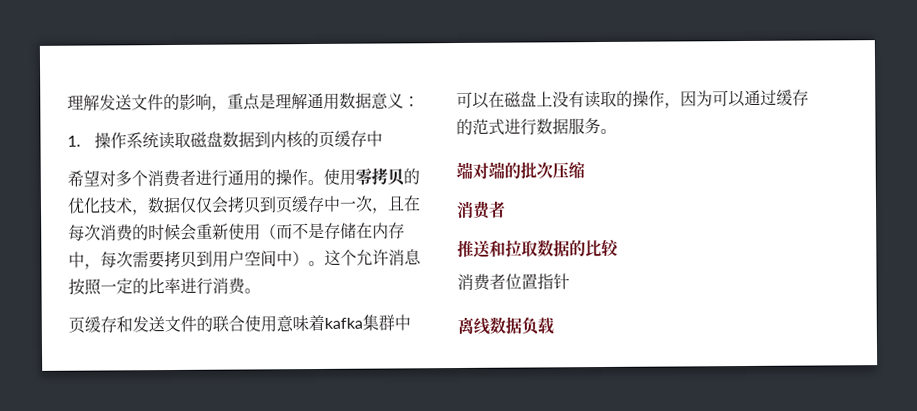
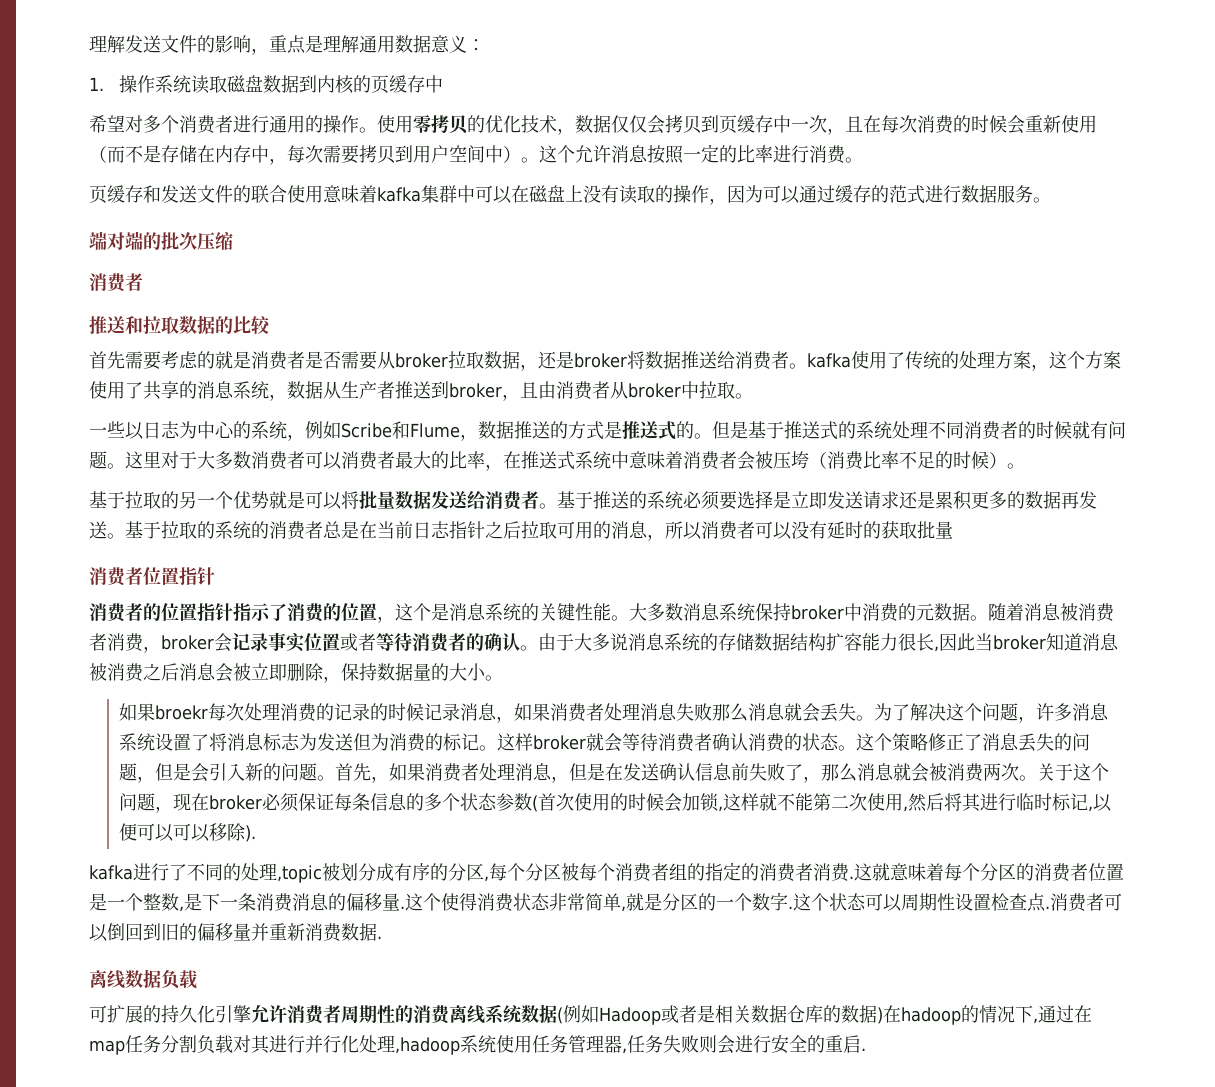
+ 首先需要考虑的就是消费者是否需要从broker拉取数据，还是broker将数据推送给消费者。kafka使用了传统的处理方案，这个方案使用了共享的消息系统，数据从生产者推送到broker，且由消费者从broker中拉取。
+ 一些以日志为中心的系统，例如Scribe和Flume，数据推送的方式是推送式的。但是基于推送式的系统处理不同消费者的时候就有问题。这里对于大多数消费者可以消费者最大的比率，在推送式系统中意味着消费者会被压垮（消费比率不足的时候）。
+ 基于拉取的另一个优势就是可以将批量数据发送给消费者。基于推送的系统必须要选择是立即发送请求还是累积更多的数据再发送。基于拉取的系统的消费者总是在当前日志指针之后拉取可用的消息，所以消费者可以没有延时的获取批量
  消费者位置指针
+ 消费者的位置指针指示了消费的位置，这个是消息系统的关键性能。大多数消息系统保持broker中消费的元数据。随着消息被消费者消费，broker会记录事实位置或者等待消费者的确认。由于大多说消息系统的存储数据结构扩容能力很长,因此当broker知道消息被消费之后消息会被立即删除，保持数据量的大小。
+ 如果broekr每次处理消费的记录的时候记录消息，如果消费者处理消息失败那么消息就会丢失。为了解决这个问题，许多消息系统设置了将消息标志为发送但为消费的标记。这样broker就会等待消费者确认消费的状态。这个策略修正了消息丢失的问题，但是会引入新的问题。首先，如果消费者处理消息，但是在发送确认信息前失败了，那么消息就会被消费两次。关于这个问题，现在broker必须保证每条信息的多个状态参数(首次使用的时候会加锁,这样就不能第二次使用,然后将其进行临时标记,以便可以可以移除).
+ kafka进行了不同的处理,topic被划分成有序的分区,每个分区被每个消费者组的指定的消费者消费.这就意味着每个分区的消费者位置是一个整数,是下一条消费消息的偏移量.这个使得消费状态非常简单,就是分区的一个数字.这个状态可以周期性设置检查点.消费者可以倒回到旧的偏移量并重新消费数据.
  离线数据负载
+ 可扩展的持久化引擎允许消费者周期性的消费离线系统数据(例如Hadoop或者是相关数据仓库的数据)在hadoop的情况下,通过在map任务分割负载对其进行并行化处理,hadoop系统使用任务管理器,任务失败则会进行安全的重启.

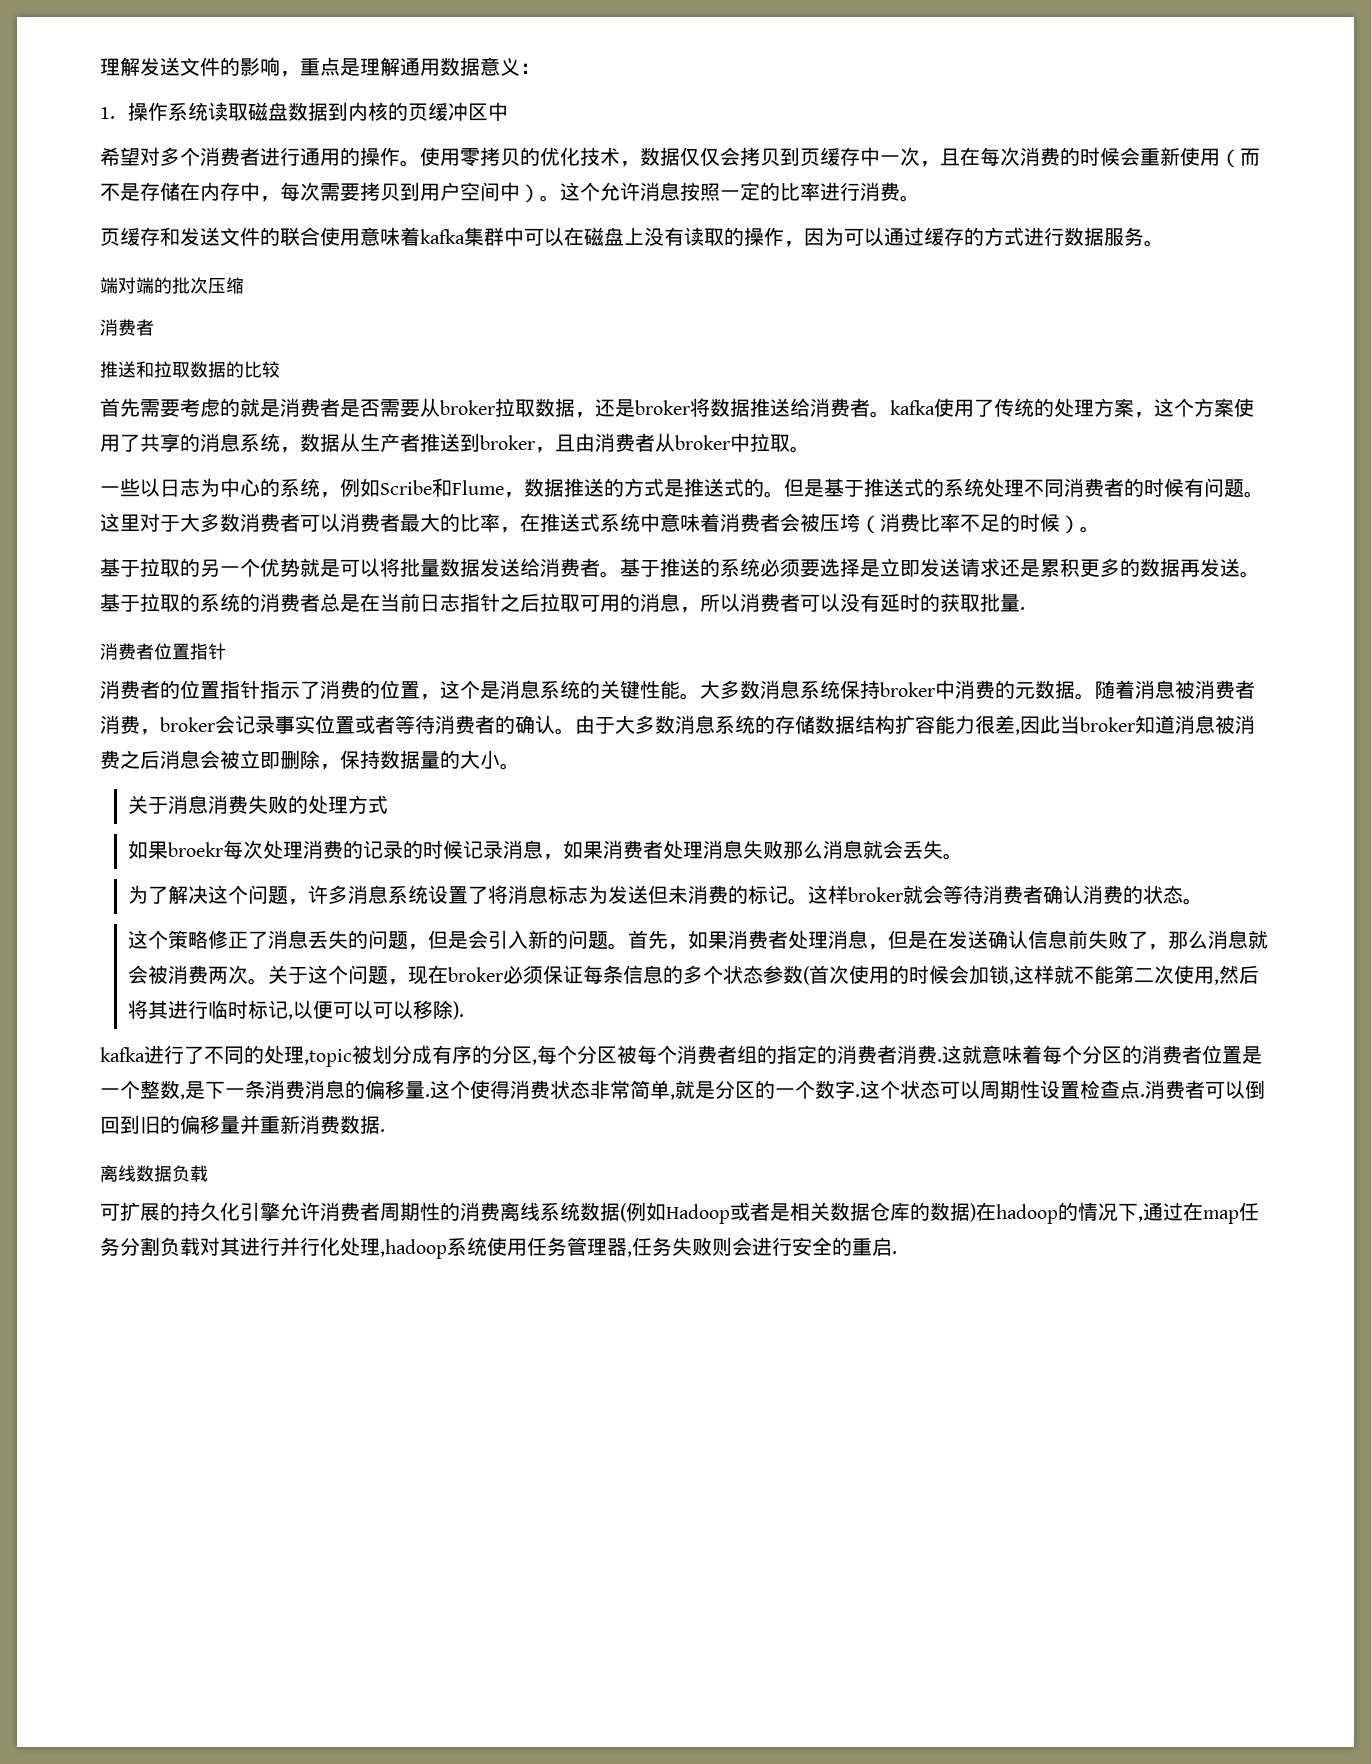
- 1.操作系统读取磁盘数据到内核的页缓存中
+ 1.操作系统读取磁盘数据到内核的页缓冲区中
- 页缓存和发送文件的联合使用意味着kafka集群中可以在磁盘上没有读取的操作，因为可以通过缓存的范式进行数据服务。
+ 页缓存和发送文件的联合使用意味着kafka集群中可以在磁盘上没有读取的操作，因为可以通过缓存的方式进行数据服务。
- 但是基于推送式的系统处理不同消费者的时候就有问题。
+ 但是基于推送式的系统处理不同消费者的时候有问题。
- 基于拉取的系统的消费者总是在当前日志指针之后拉取可用的消息，所以消费者可以没有延时的获取批量
+ 基于拉取的系统的消费者总是在当前日志指针之后拉取可用的消息，所以消费者可以没有延时的获取批量.
- 由于大多说消息系统的存储数据结构扩容能力很长,因此当broker知道消息被消费之后消息会被立即删除，保持数据量的大小。
+ 由于大多数消息系统的存储数据结构扩容能力很差,因此当broker知道消息被消费之后消息会被立即删除，保持数据量的大小。
+ 关于消息消费失败的处理方式
- 如果broekr每次处理消费的记录的时候记录消息，如果消费者处理消息失败那么消息就会丢失。为了解决这个问题，许多消息系统设置了将消息标志为发送但为消费的标记。
+ 如果broekr每次处理消费的记录的时候记录消息，如果消费者处理消息失败那么消息就会丢失。
+ 为了解决这个问题，许多消息系统设置了将消息标志为发送但未消费的标记。
- 这样broker就会等待消费者确认消费的状态。这个策略修正了消息丢失的问题，但是会引入新的问题。
+ 这样broker就会等待消费者确认消费的状态。
+ 这个策略修正了消息丢失的问题，但是会引入新的问题。

